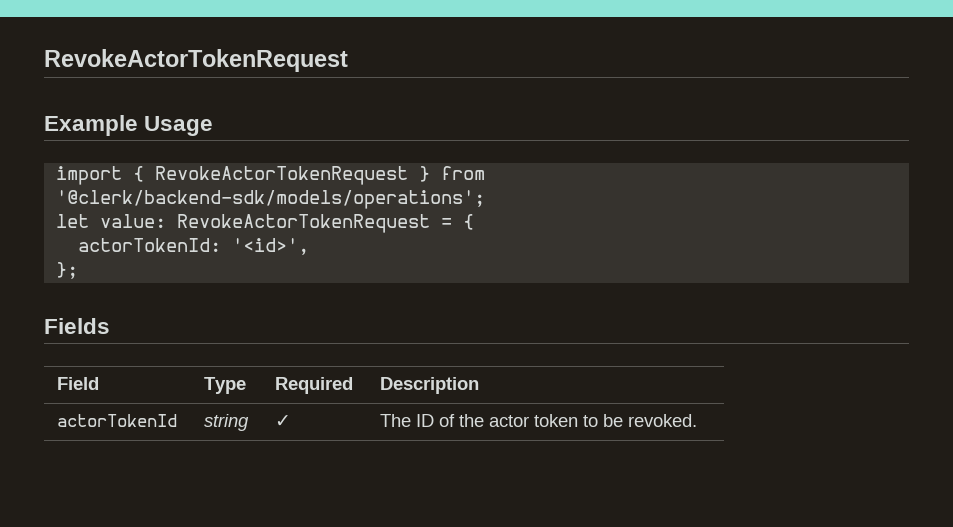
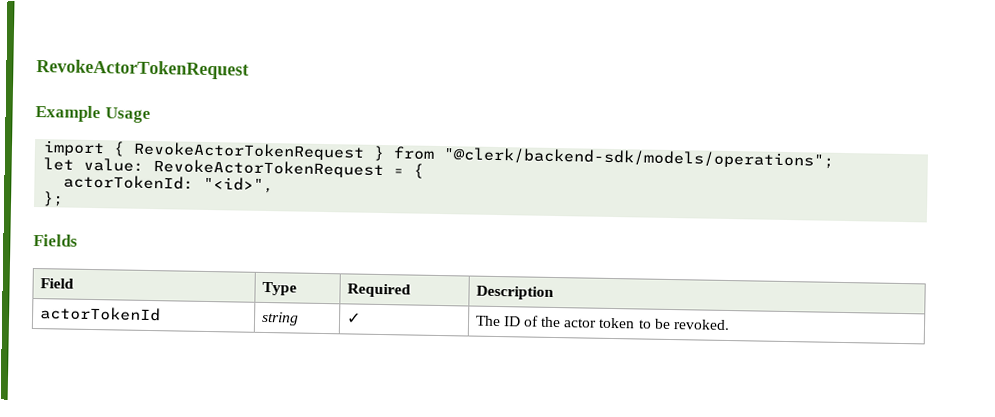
- import { RevokeActorTokenRequest } from '@clerk/backend-sdk/models/operations';
+ import { RevokeActorTokenRequest } from "@clerk/backend-sdk/models/operations";
- actorTokenId: '<id>',
+ actorTokenId: "<id>",

